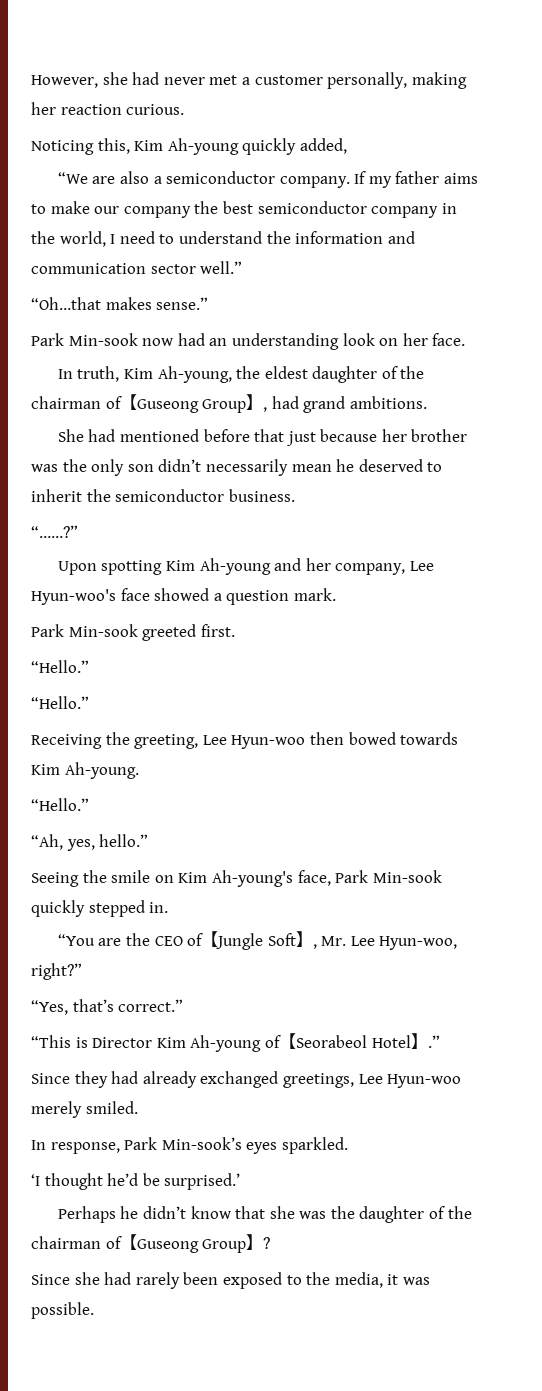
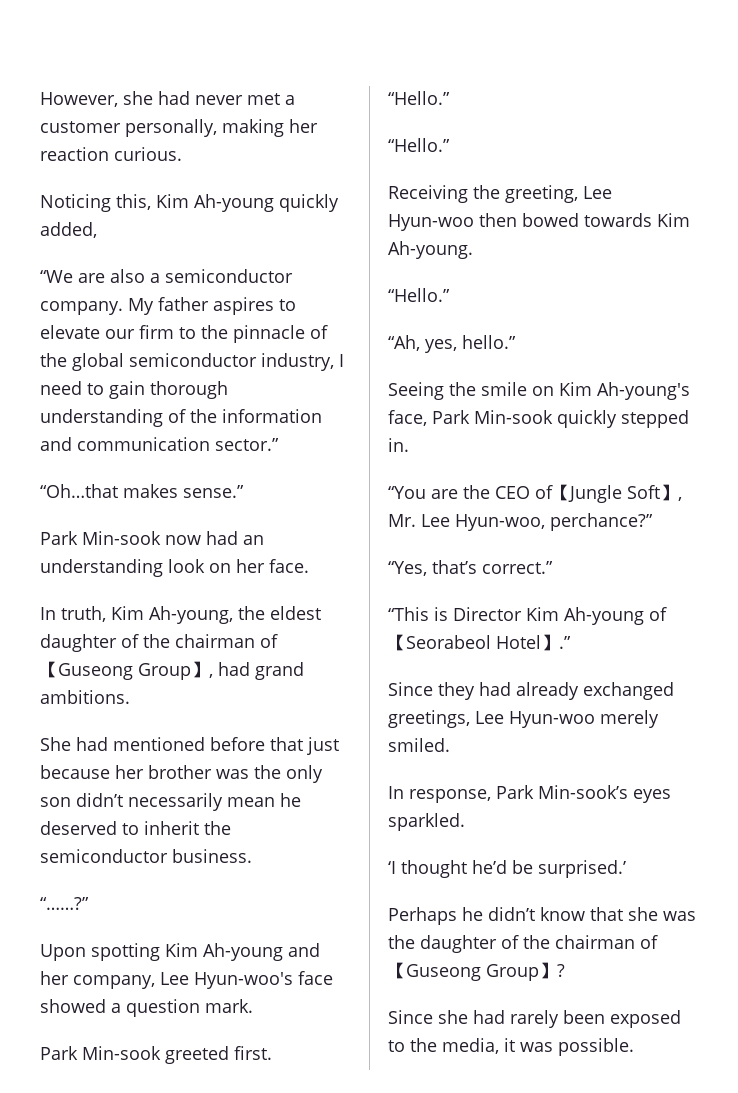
- If my father aims to make our company the best semiconductor company in the world, I need to understand the information and communication sector well.”
+ My father aspires to elevate our firm to the pinnacle of the global semiconductor industry, I need to gain thorough understanding of the information and communication sector.”
- “You are the CEO of【Jungle Soft】, Mr. Lee Hyun-woo, right?”
+ “You are the CEO of【Jungle Soft】, Mr. Lee Hyun-woo, perchance?”

